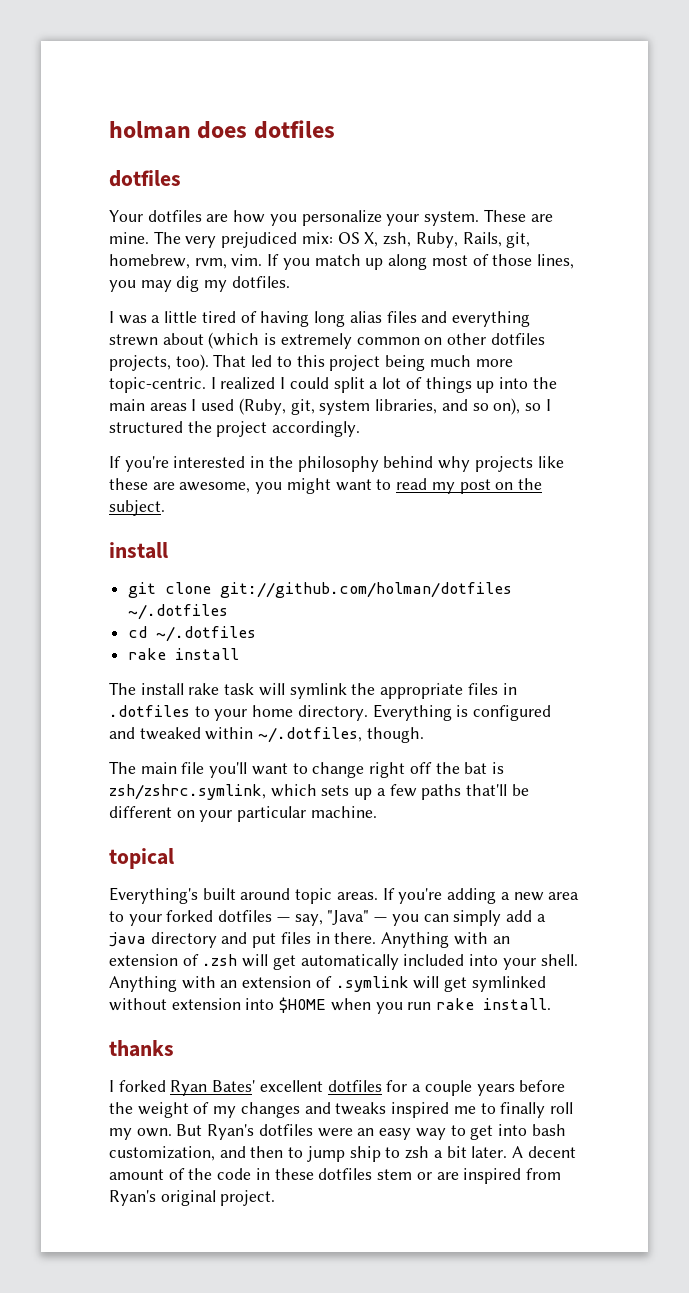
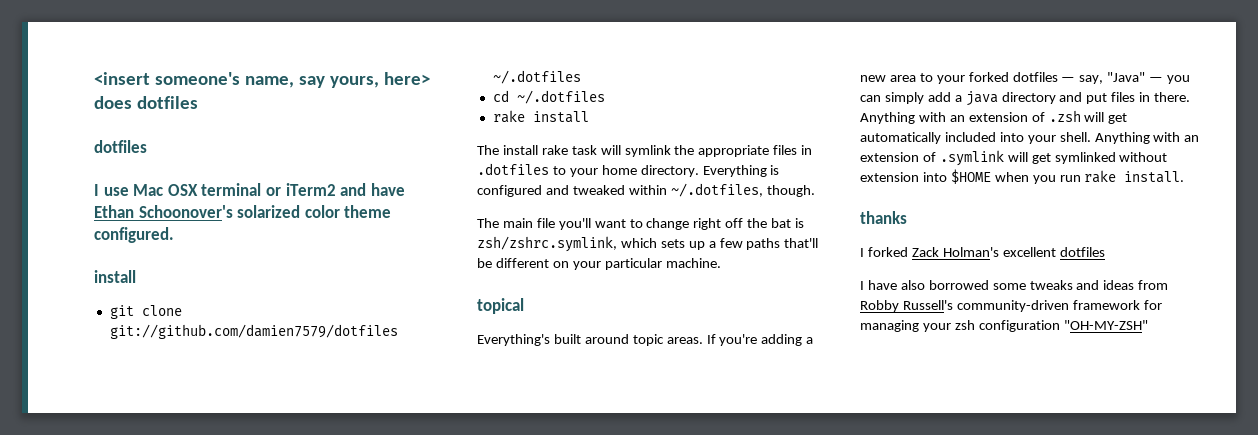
- holman does dotfiles
+ <insert someone's name, say yours, here> does dotfiles
  dotfiles
- Your dotfiles are how you personalize your system. These are mine. The very prejudiced mix: OS X, zsh, Ruby, Rails, git, homebrew, rvm, vim. If you match up along most of those lines, you may dig my dotfiles.
- I was a little tired of having long alias files and everything strewn about (which is extremely common on other dotfiles projects, too). That led to this project being much more topic-centric. I realized I could split a lot of things up into the main areas I used (Ruby, git, system libraries, and so on), so I structured the project accordingly.
- If you're interested in the philosophy behind why projects like these are awesome, you might want to read my post on the subject.
+ I use Mac OSX terminal or iTerm2 and have Ethan Schoonover's solarized color theme configured.
- git clone git://github.com/holman/dotfiles ~/.dotfiles
+ git clone git://github.com/damien7579/dotfiles ~/.dotfiles
- I forked Ryan Bates' excellent dotfiles for a couple years before the weight of my changes and tweaks inspired me to finally roll my own. But Ryan's dotfiles were an easy way to get into bash customization, and then to jump ship to zsh a bit later. A decent amount of the code in these dotfiles stem or are inspired from Ryan's original project.
+ I forked Zack Holman's excellent dotfiles
+ I have also borrowed some tweaks and ideas from Robby Russell's community-driven framework for managing your zsh configuration "OH-MY-ZSH"

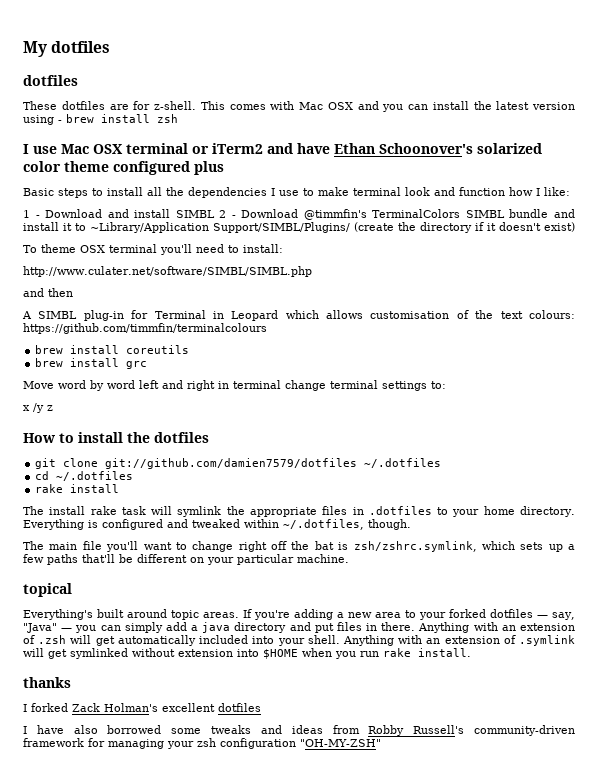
- <insert someone's name, say yours, here> does dotfiles
+ My dotfiles
  dotfiles
+ These dotfiles are for z-shell. This comes with Mac OSX and you can install the latest version using - brew install zsh
- I use Mac OSX terminal or iTerm2 and have Ethan Schoonover's solarized color theme configured.
- install
+ I use Mac OSX terminal or iTerm2 and have Ethan Schoonover's solarized color theme configured plus
+ Basic steps to install all the dependencies I use to make terminal look and function how I like:
+ 1 - Download and install SIMBL 2 - Download @timmfin's TerminalColors SIMBL bundle and install it to ~Library/Application Support/SIMBL/Plugins/ (create the directory if it doesn't exist)
+ To theme OSX terminal you'll need to install:
+ http://www.culater.net/software/SIMBL/SIMBL.php
+ and then
+ A SIMBL plug-in for Terminal in Leopard which allows customisation of the text colours: https://github.com/timmfin/terminalcolours
+ brew install coreutils
+ brew install grc
+ Move word by word left and right in terminal change terminal settings to:
+ x /y z
+ How to install the dotfiles

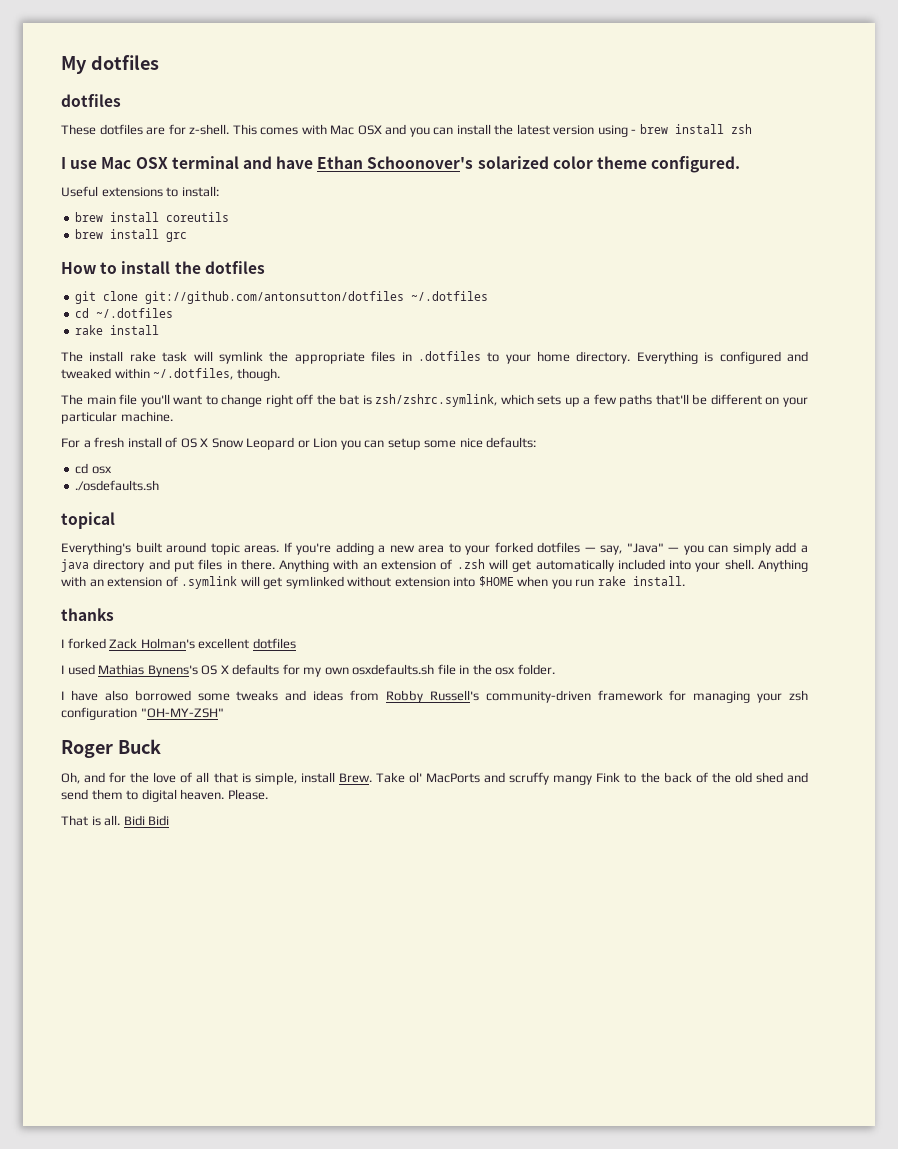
- I use Mac OSX terminal or iTerm2 and have Ethan Schoonover's solarized color theme configured plus
- Basic steps to install all the dependencies I use to make terminal look and function how I like:
- 1 - Download and install SIMBL 2 - Download @timmfin's TerminalColors SIMBL bundle and install it to ~Library/Application Support/SIMBL/Plugins/ (create the directory if it doesn't exist)
- To theme OSX terminal you'll need to install:
- http://www.culater.net/software/SIMBL/SIMBL.php
- and then
- A SIMBL plug-in for Terminal in Leopard which allows customisation of the text colours: https://github.com/timmfin/terminalcolours
+ I use Mac OSX terminal and have Ethan Schoonover's solarized color theme configured.
+ Useful extensions to install:
- Move word by word left and right in terminal change terminal settings to:
- x /y z
- git clone git://github.com/damien7579/dotfiles ~/.dotfiles
+ git clone git://github.com/antonsutton/dotfiles ~/.dotfiles
+ For a fresh install of OS X Snow Leopard or Lion you can setup some nice defaults:
+ cd osx
+ ./osdefaults.sh
+ I used Mathias Bynens's OS X defaults for my own osxdefaults.sh file in the osx folder.
+ Roger Buck
+ Oh, and for the love of all that is simple, install Brew. Take ol' MacPorts and scruffy mangy Fink to the back of the old shed and send them to digital heaven. Please.
+ That is all. Bidi Bidi

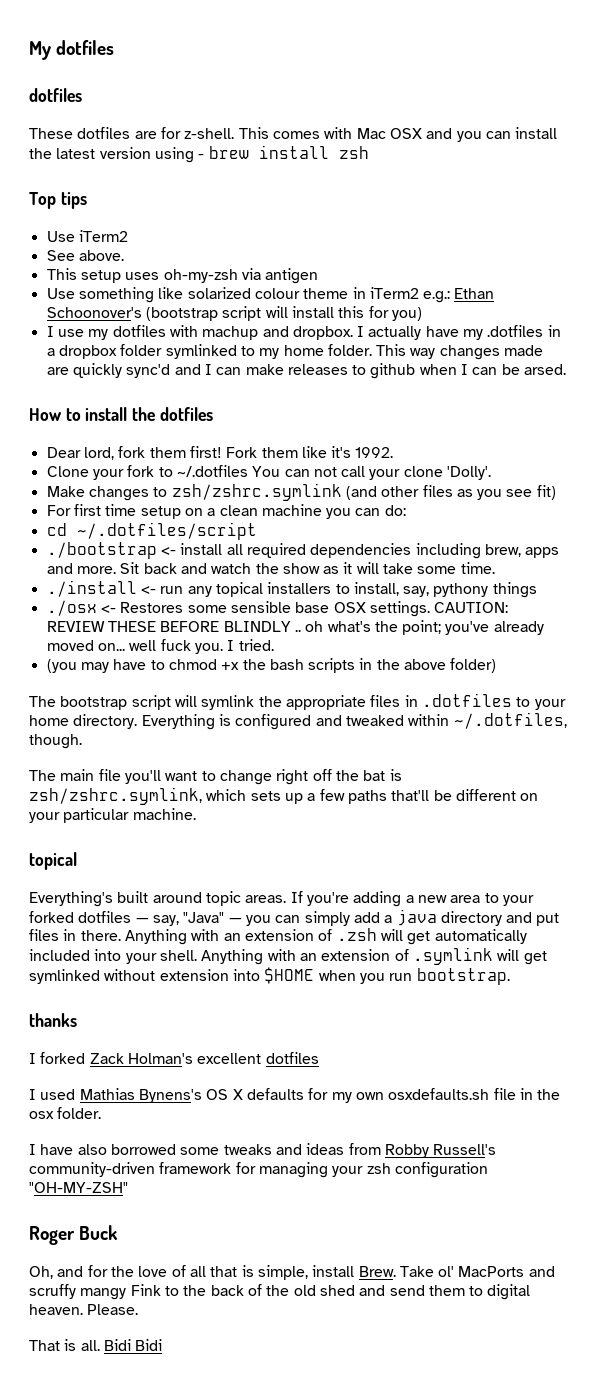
- I use Mac OSX terminal and have Ethan Schoonover's solarized color theme configured.
- Useful extensions to install:
- brew install coreutils
- brew install grc
+ Top tips
+ Use iTerm2
+ See above.
+ This setup uses oh-my-zsh via antigen
+ Use something like solarized colour theme in iTerm2 e.g.: Ethan Schoonover's (bootstrap script will install this for you)
+ I use my dotfiles with machup and dropbox. I actually have my .dotfiles in a dropbox folder symlinked to my home folder. This way changes made are quickly sync'd and I can make releases to github when I can be arsed.
- git clone git://github.com/antonsutton/dotfiles ~/.dotfiles
- cd ~/.dotfiles
- rake install
- The install rake task will symlink the appropriate files in .dotfiles to your home directory.
+ Dear lord, fork them first! Fork them like it's 1992.
+ Clone your fork to ~/.dotfiles You can not call your clone 'Dolly'.
+ Make changes to zsh/zshrc.symlink (and other files as you see fit)
+ For first time setup on a clean machine you can do:
+ cd ~/.dotfiles/script
+ ./bootstrap <- install all required dependencies including brew, apps and more. Sit back and watch the show as it will take some time.
+ ./install <- run any topical installers to install, say, pythony things
+ ./osx <- Restores some sensible base OSX settings. CAUTION: REVIEW THESE BEFORE BLINDLY .. oh what's the point; you've already moved on... well fuck you. I tried.
+ (you may have to chmod +x the bash scripts in the above folder)
+ The bootstrap script will symlink the appropriate files in .dotfiles to your home directory.
- For a fresh install of OS X Snow Leopard or Lion you can setup some nice defaults:
- cd osx
- ./osdefaults.sh
- Anything with an extension of .symlink will get symlinked without extension into $HOME when you run rake install.
+ Anything with an extension of .symlink will get symlinked without extension into $HOME when you run bootstrap.

